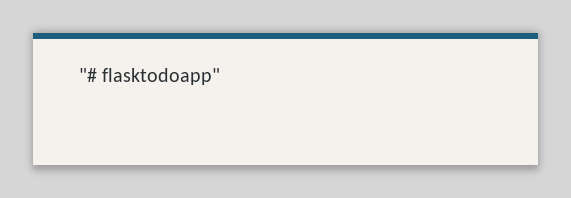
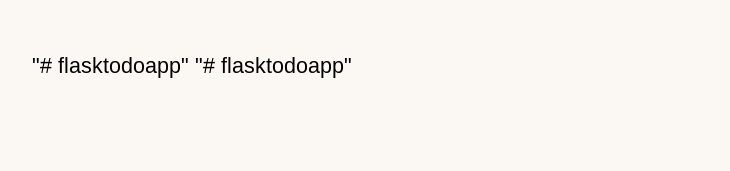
- "# flasktodoapp"
+ "# flasktodoapp" "# flasktodoapp"

